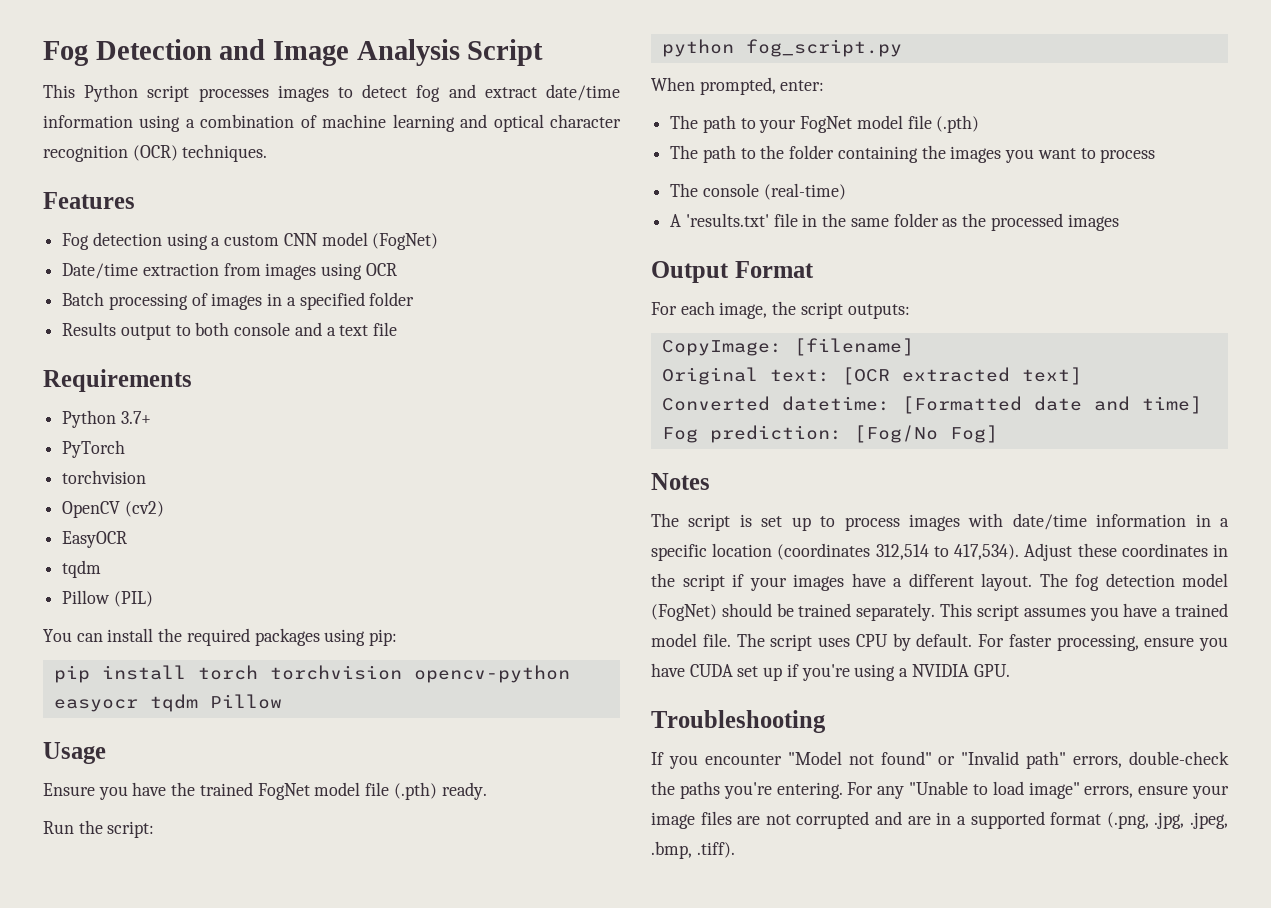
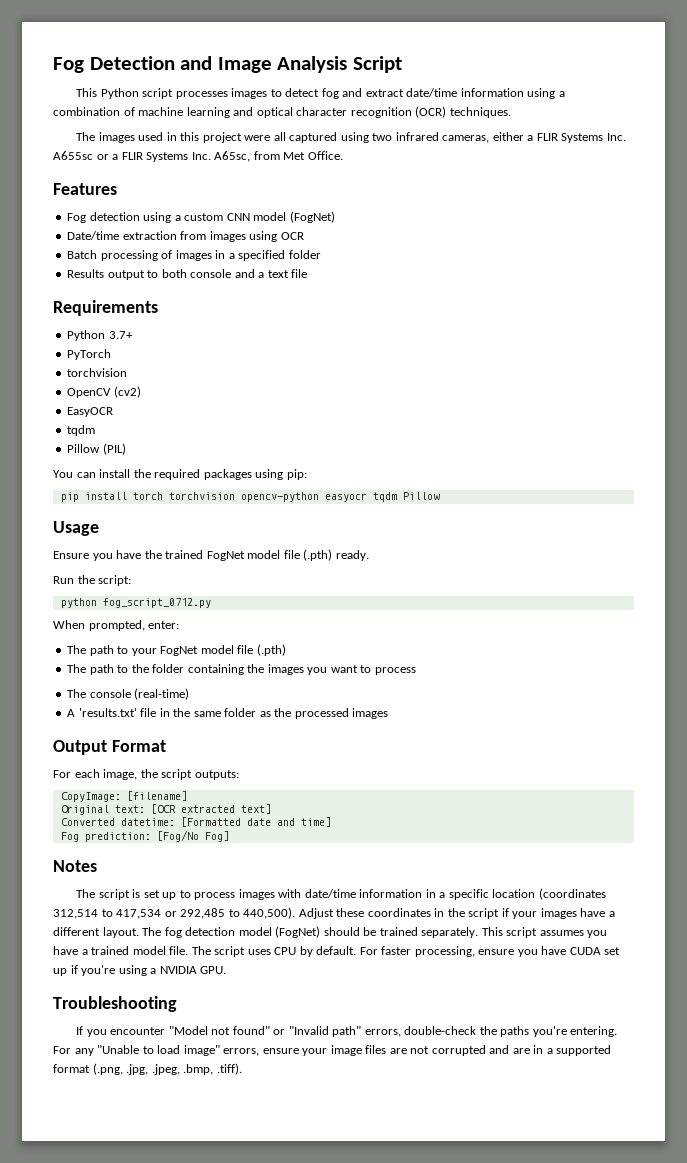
+ The images used in this project were all captured using two infrared cameras, either a FLIR Systems Inc. A655sc or a FLIR Systems Inc. A65sc, from Met Office.
- python fog_script.py
+ python fog_script_0712.py
- The script is set up to process images with date/time information in a specific location (coordinates 312,514 to 417,534).
+ The script is set up to process images with date/time information in a specific location (coordinates 312,514 to 417,534 or 292,485 to 440,500).

